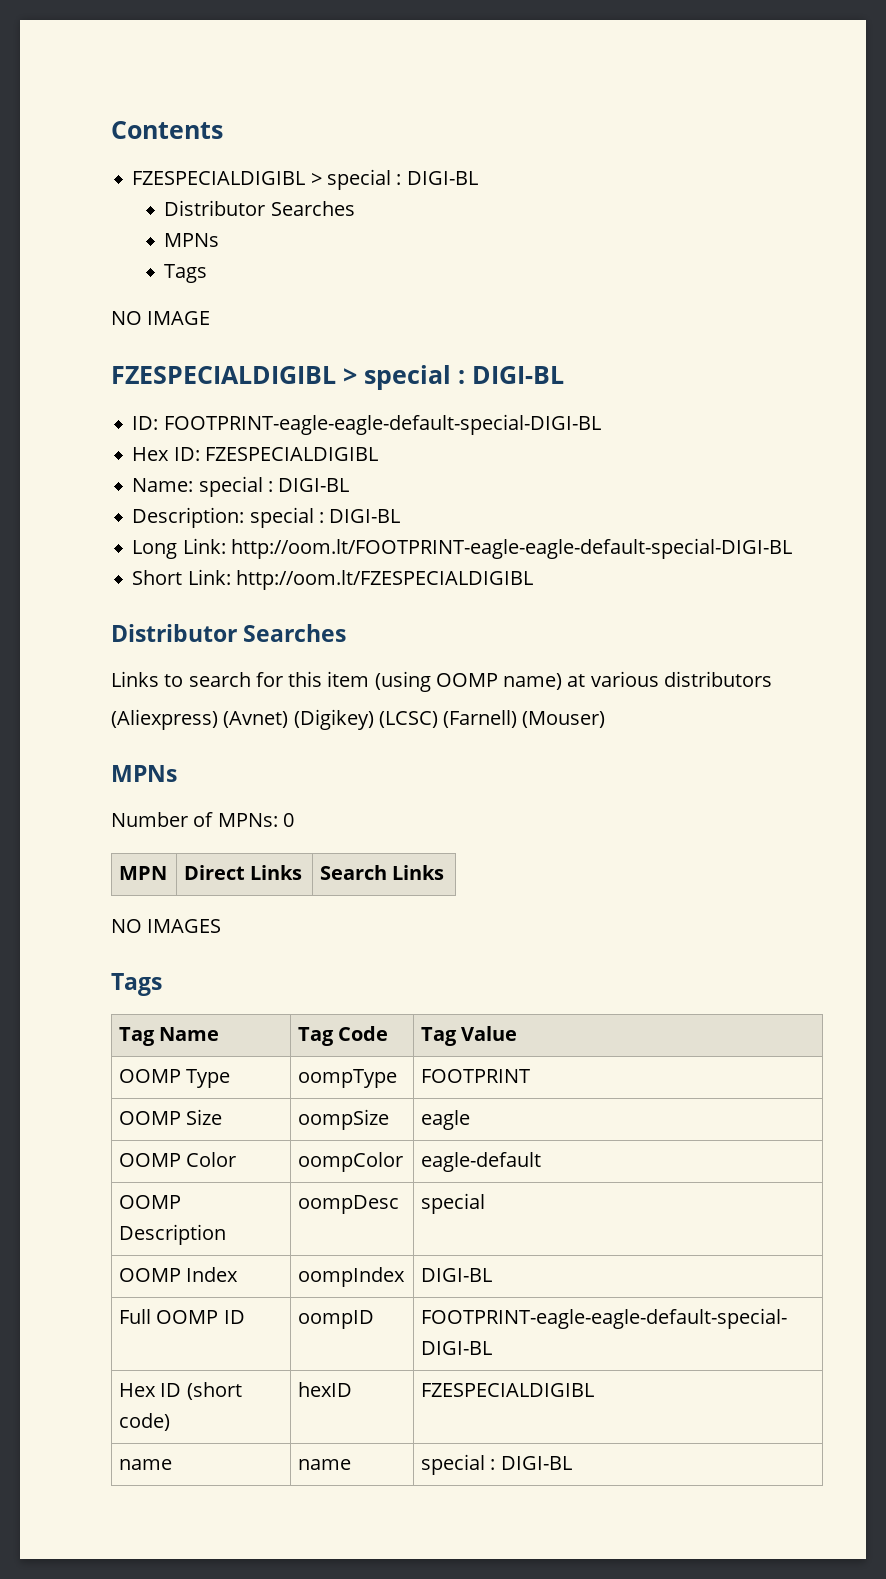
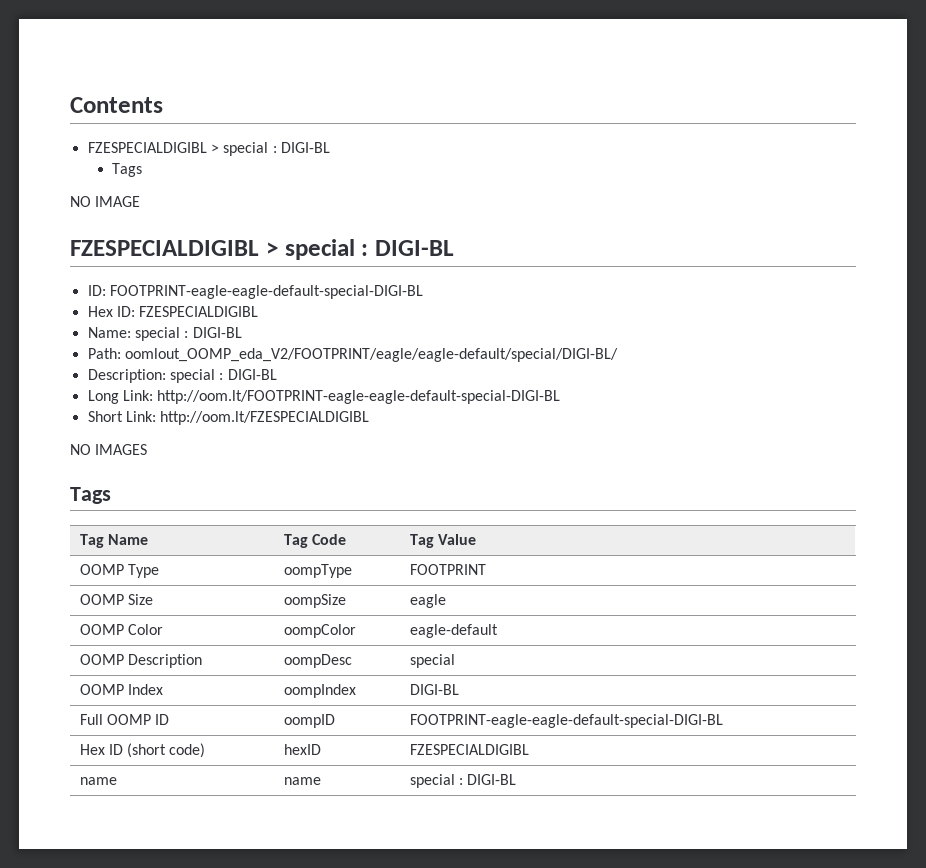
  Contents
  FZESPECIALDIGIBL > special : DIGI-BL
- Distributor Searches
- MPNs
+ Path: oomlout_OOMP_eda_V2/FOOTPRINT/eagle/eagle-default/special/DIGI-BL/
  Short Link: http://oom.lt/FZESPECIALDIGIBL
- Distributor Searches
- Links to search for this item (using OOMP name) at various distributors
- (Aliexpress) (Avnet) (Digikey) (LCSC) (Farnell) (Mouser)
- MPNs
- Number of MPNs: 0
- MPN | Direct Links | Search Links

